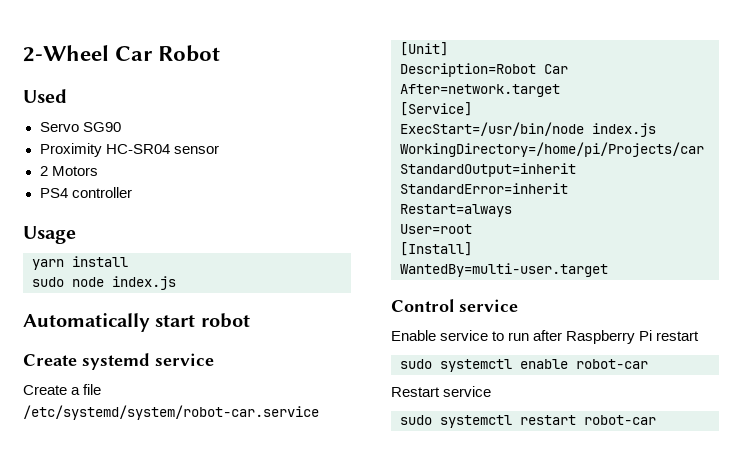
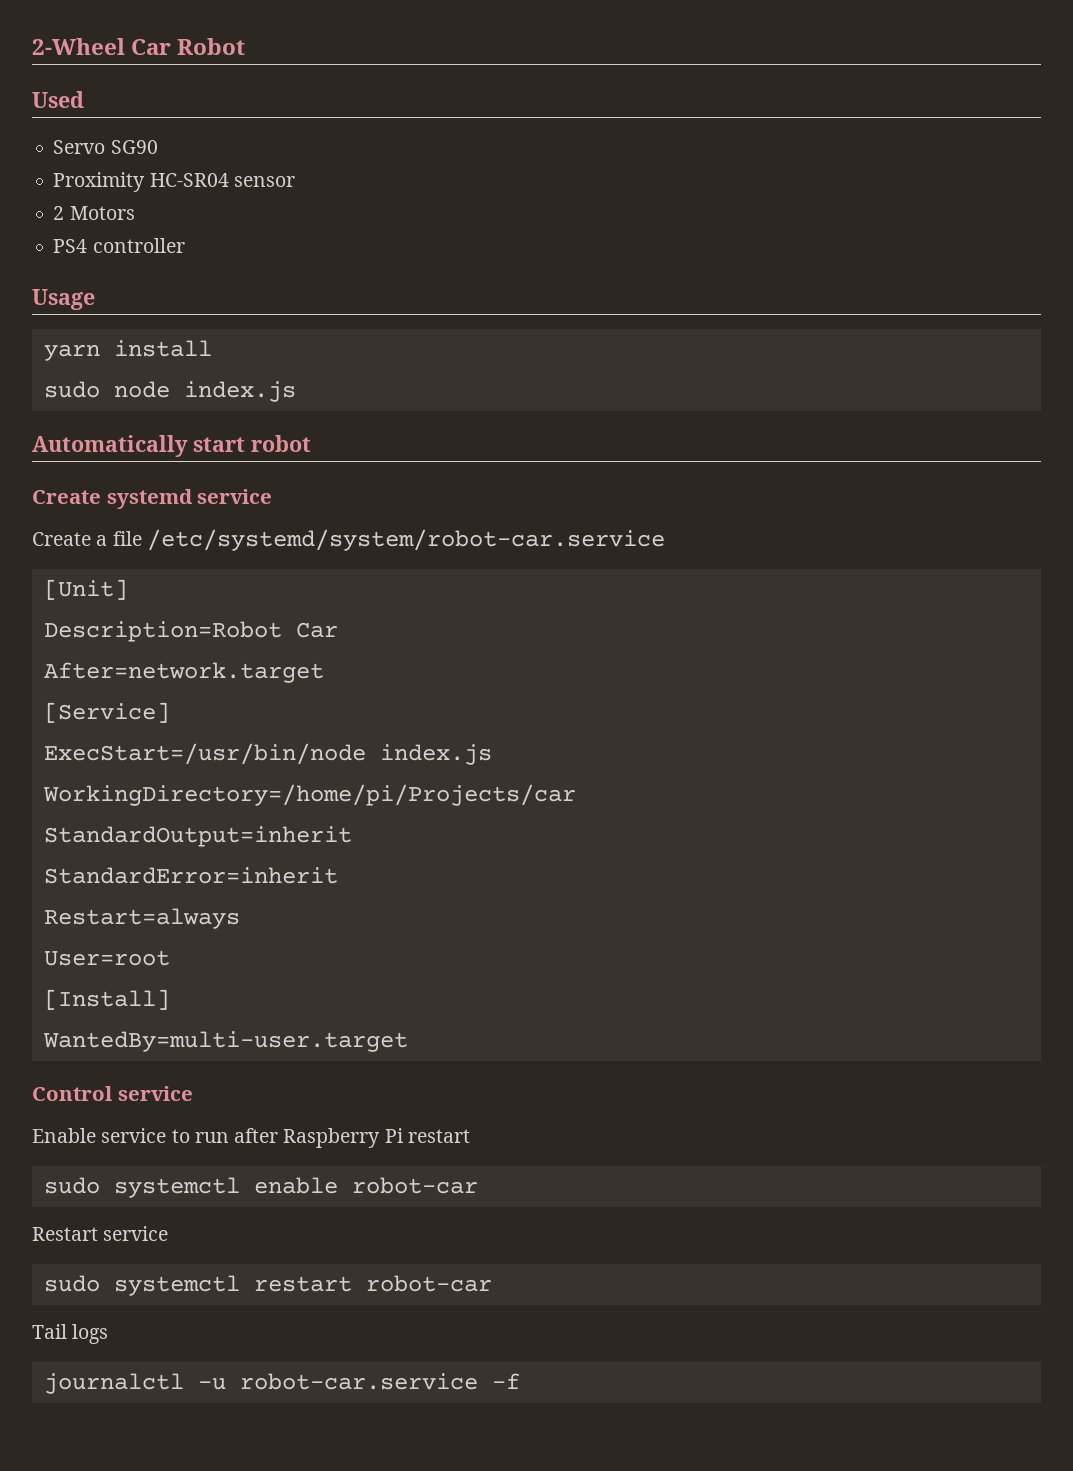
+ Tail logs
+ journalctl -u robot-car.service -f

